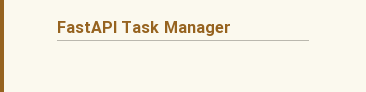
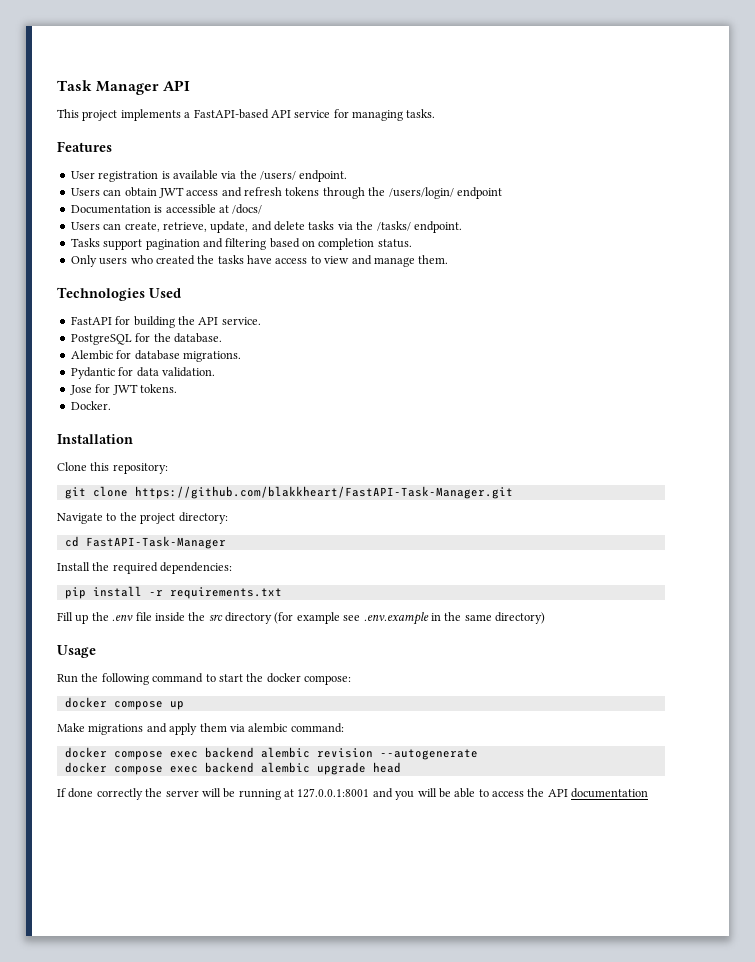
- FastAPI Task Manager
+ Task Manager API
+ This project implements a FastAPI-based API service for managing tasks.
+ Features
+ User registration is available via the /users/ endpoint.
+ Users can obtain JWT access and refresh tokens through the /users/login/ endpoint
+ Documentation is accessible at /docs/
+ Users can create, retrieve, update, and delete tasks via the /tasks/ endpoint.
+ Tasks support pagination and filtering based on completion status.
+ Only users who created the tasks have access to view and manage them.
+ Technologies Used
+ FastAPI for building the API service.
+ PostgreSQL for the database.
+ Alembic for database migrations.
+ Pydantic for data validation.
+ Jose for JWT tokens.
+ Docker.
+ Installation
+ Clone this repository:
+ git clone https://github.com/blakkheart/FastAPI-Task-Manager.git
+ Navigate to the project directory:
+ cd FastAPI-Task-Manager
+ Install the required dependencies:
+ pip install -r requirements.txt
+ Fill up the .env file inside the src directory (for example see .env.example in the same directory)
+ Usage
+ Run the following command to start the docker compose:
+ docker compose up
+ Make migrations and apply them via alembic command:
+ docker compose exec backend alembic revision --autogenerate
+ docker compose exec backend alembic upgrade head
+ If done correctly the server will be running at 127.0.0.1:8001 and you will be able to access the API documentation

